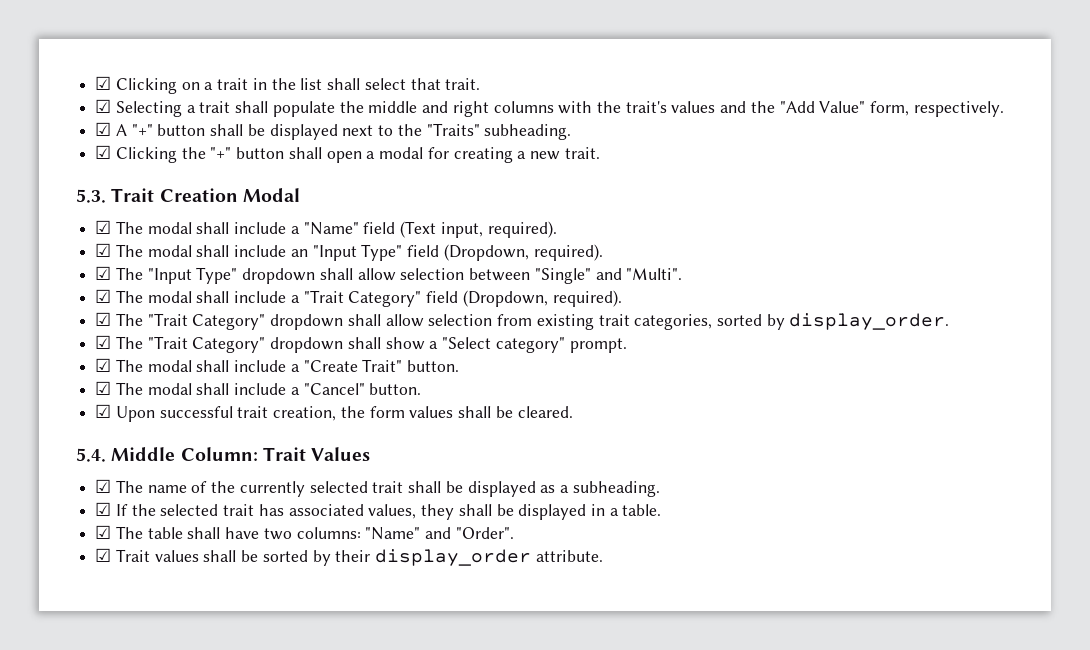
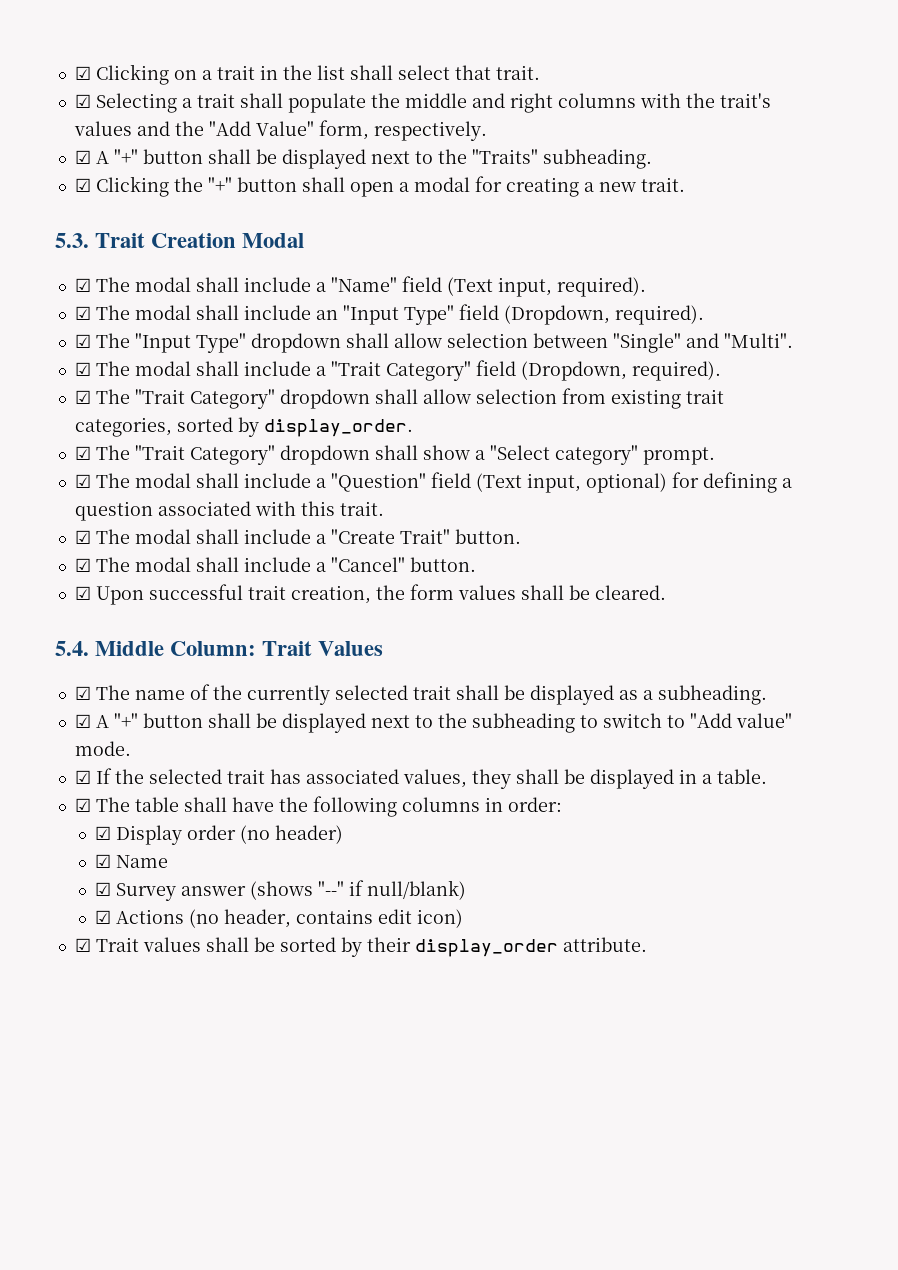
+ ☑ The modal shall include a "Question" field (Text input, optional) for defining a question associated with this trait.
+ ☑ A "+" button shall be displayed next to the subheading to switch to "Add value" mode.
- ☑ The table shall have two columns: "Name" and "Order".
+ ☑ The table shall have the following columns in order:
+ ☑ Display order (no header)
+ ☑ Name
+ ☑ Survey answer (shows "--" if null/blank)
+ ☑ Actions (no header, contains edit icon)

